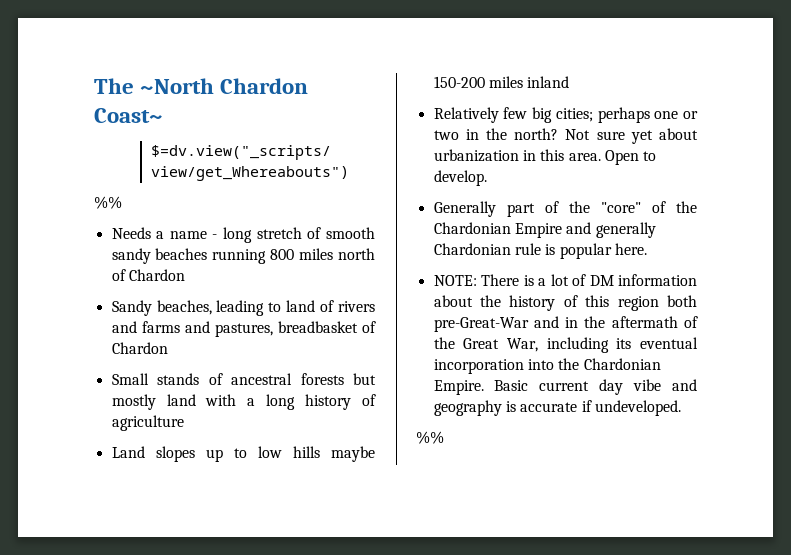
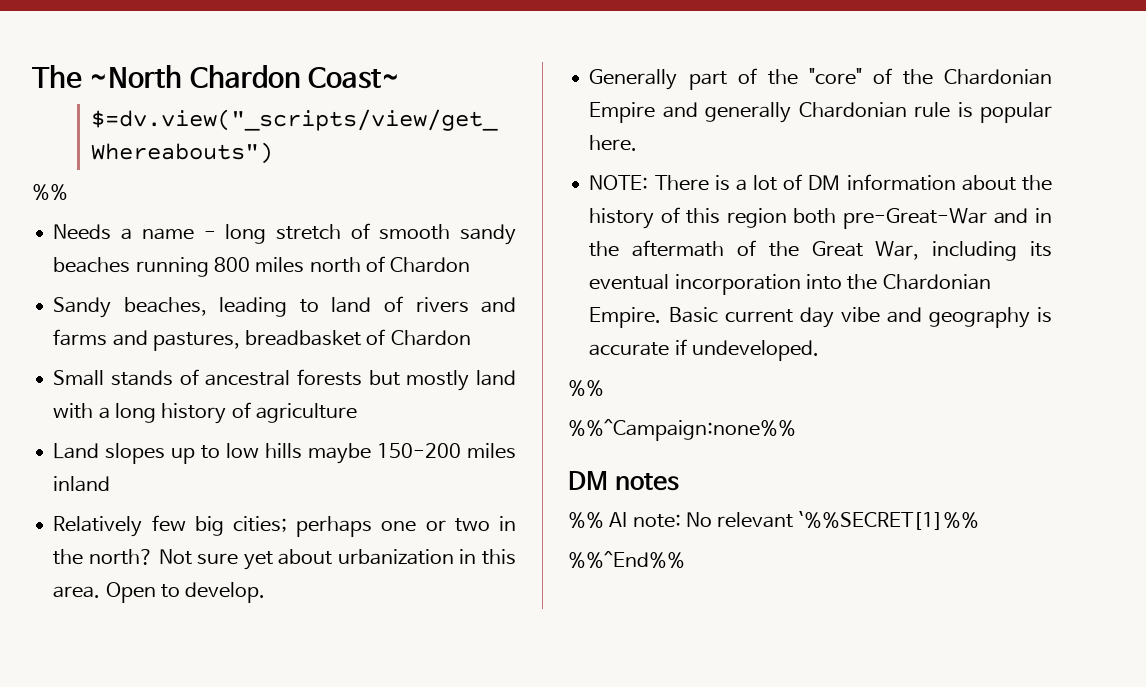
+ %%^Campaign:none%%
+ DM notes
+ %% AI note: No relevant `%%SECRET[1]%%
+ %%^End%%

